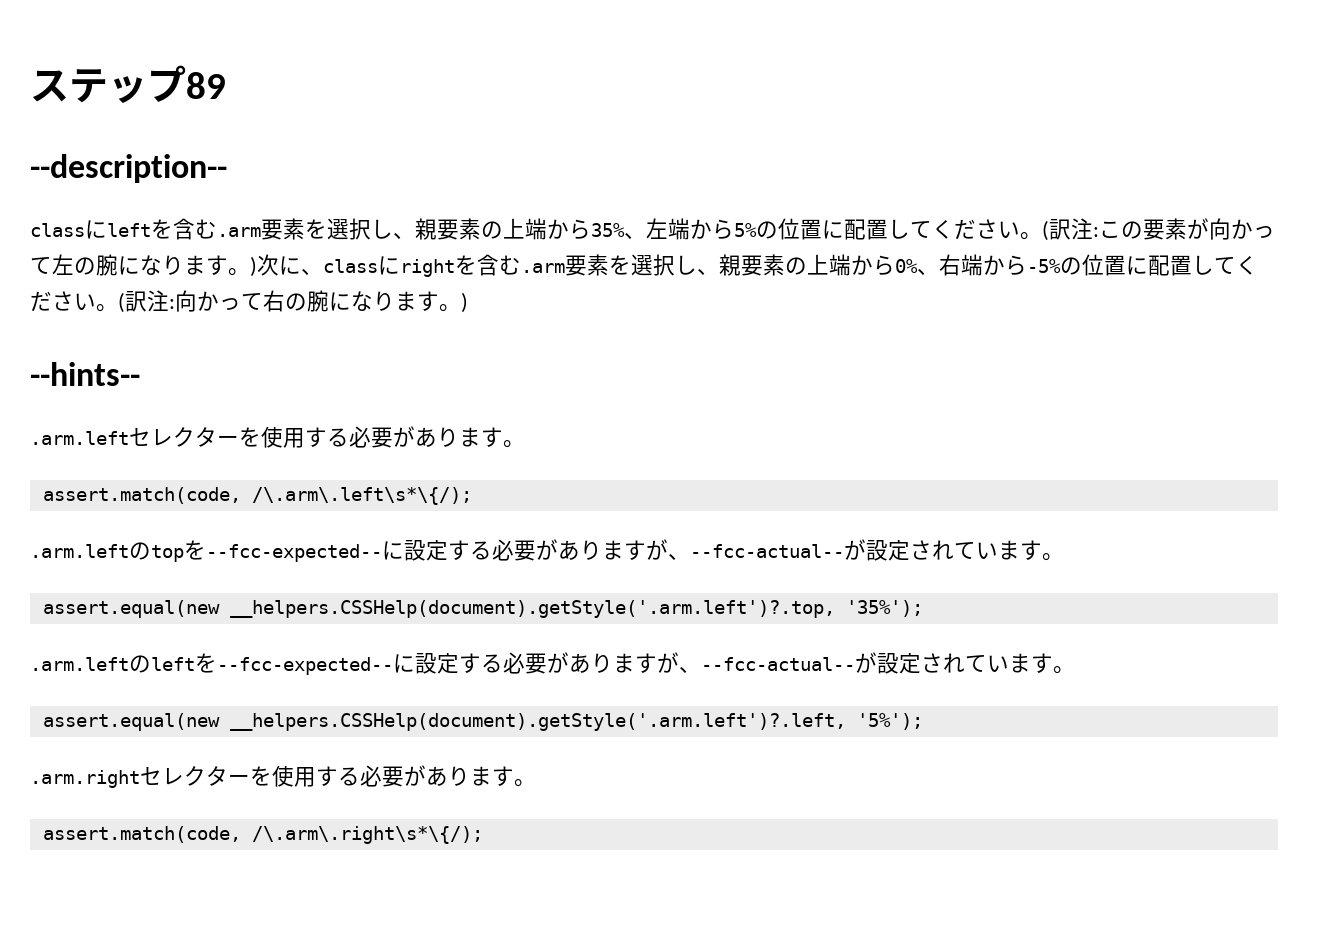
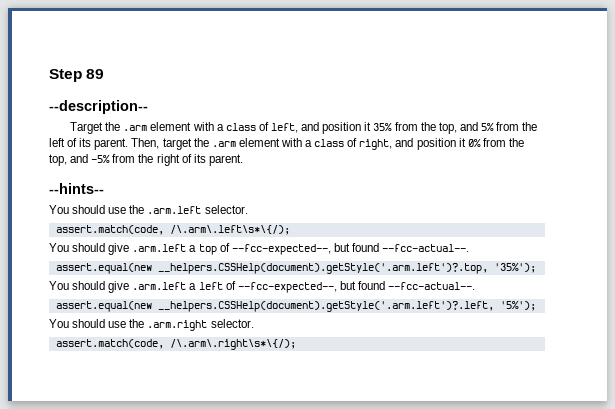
- ステップ89
+ Step 89
- classにleftを含む.arm要素を選択し、親要素の上端から35%、左端から5%の位置に配置してください。(訳注:この要素が向かって左の腕になります。)次に、classにrightを含む.arm要素を選択し、親要素の上端から0%、右端から-5%の位置に配置してください。(訳注:向かって右の腕になります。)
+ Target the .arm element with a class of left, and position it 35% from the top, and 5% from the left of its parent. Then, target the .arm element with a class of right, and position it 0% from the top, and -5% from the right of its parent.
  --hints--
- .arm.leftセレクターを使用する必要があります。
+ You should use the .arm.left selector.
  assert.match(code, /\.arm\.left\s*\{/);
- .arm.leftのtopを--fcc-expected--に設定する必要がありますが、--fcc-actual--が設定されています。
+ You should give .arm.left a top of --fcc-expected--, but found --fcc-actual--.
  assert.equal(new __helpers.CSSHelp(document).getStyle('.arm.left')?.top, '35%');
- .arm.leftのleftを--fcc-expected--に設定する必要がありますが、--fcc-actual--が設定されています。
+ You should give .arm.left a left of --fcc-expected--, but found --fcc-actual--.
  assert.equal(new __helpers.CSSHelp(document).getStyle('.arm.left')?.left, '5%');
- .arm.rightセレクターを使用する必要があります。
+ You should use the .arm.right selector.

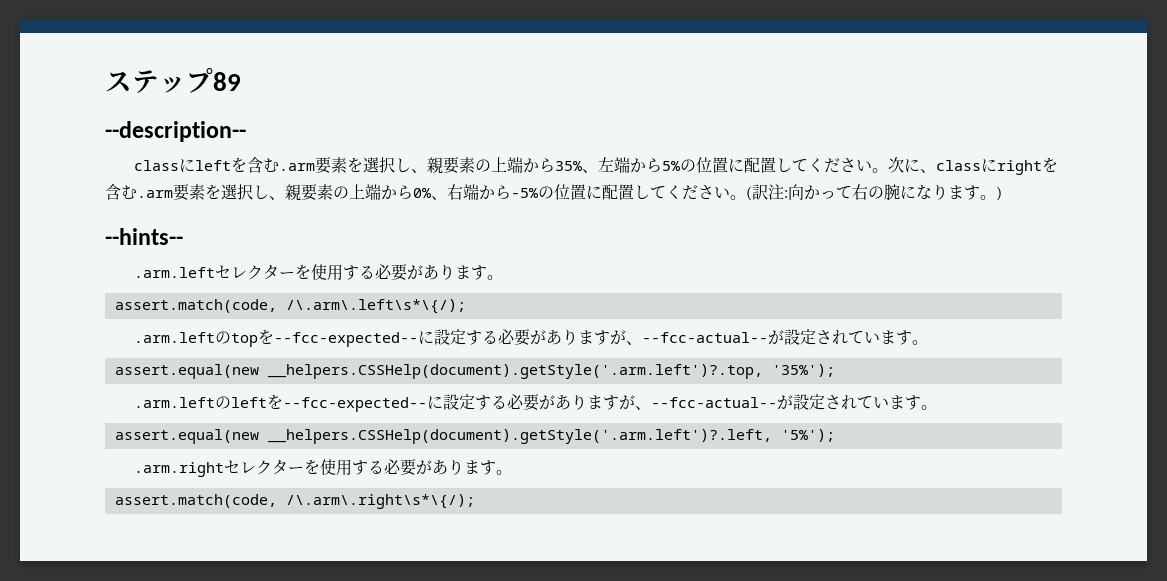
- Step 89
+ ステップ89
- Target the .arm element with a class of left, and position it 35% from the top, and 5% from the left of its parent. Then, target the .arm element with a class of right, and position it 0% from the top, and -5% from the right of its parent.
+ classにleftを含む.arm要素を選択し、親要素の上端から35%、左端から5%の位置に配置してください。次に、classにrightを含む.arm要素を選択し、親要素の上端から0%、右端から-5%の位置に配置してください。(訳注:向かって右の腕になります。)
  --hints--
- You should use the .arm.left selector.
+ .arm.leftセレクターを使用する必要があります。
  assert.match(code, /\.arm\.left\s*\{/);
- You should give .arm.left a top of --fcc-expected--, but found --fcc-actual--.
+ .arm.leftのtopを--fcc-expected--に設定する必要がありますが、--fcc-actual--が設定されています。
  assert.equal(new __helpers.CSSHelp(document).getStyle('.arm.left')?.top, '35%');
- You should give .arm.left a left of --fcc-expected--, but found --fcc-actual--.
+ .arm.leftのleftを--fcc-expected--に設定する必要がありますが、--fcc-actual--が設定されています。
  assert.equal(new __helpers.CSSHelp(document).getStyle('.arm.left')?.left, '5%');
- You should use the .arm.right selector.
+ .arm.rightセレクターを使用する必要があります。

